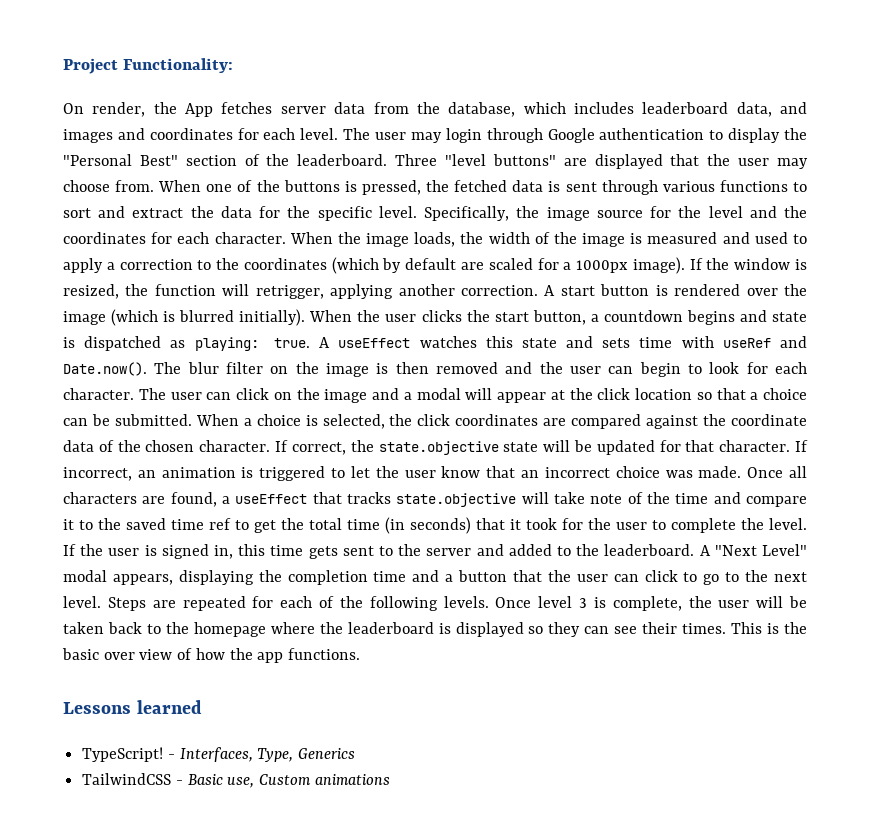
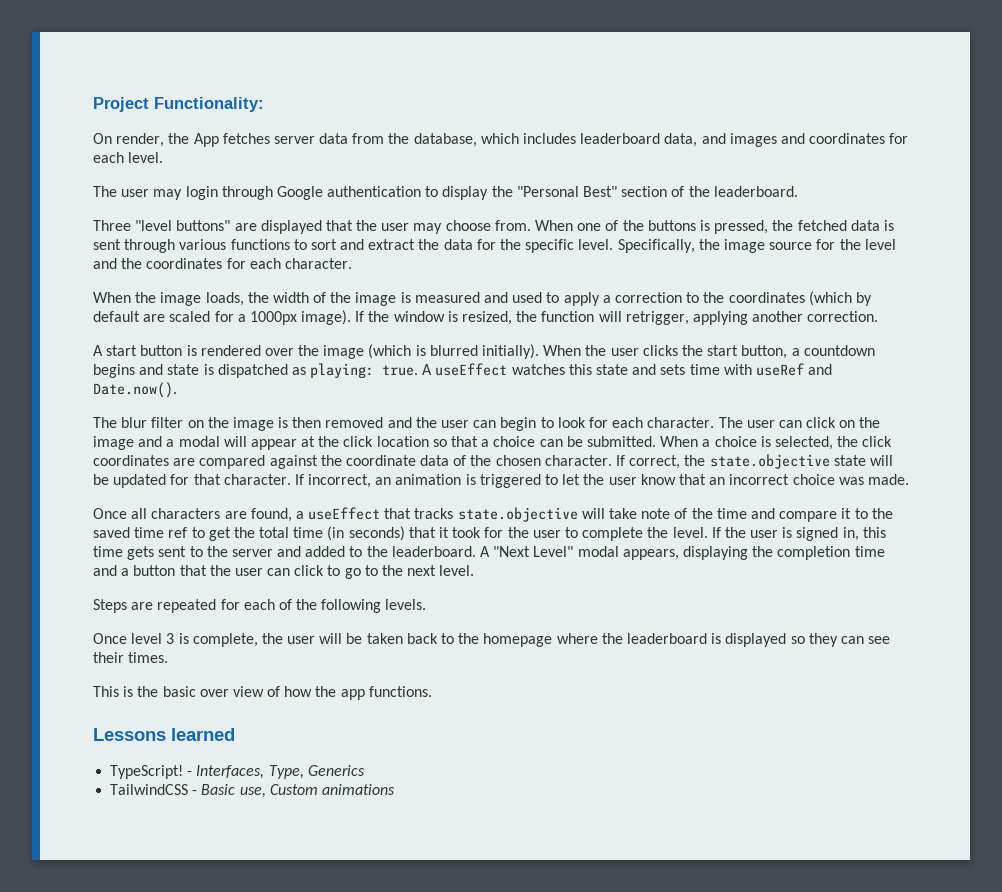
- On render, the App fetches server data from the database, which includes leaderboard data, and images and coordinates for each level. The user may login through Google authentication to display the "Personal Best" section of the leaderboard. Three "level buttons" are displayed that the user may choose from.
+ On render, the App fetches server data from the database, which includes leaderboard data, and images and coordinates for each level.
+ The user may login through Google authentication to display the "Personal Best" section of the leaderboard.
+ Three "level buttons" are displayed that the user may choose from.
- Specifically, the image source for the level and the coordinates for each character. When the image loads, the width of the image is measured and used to apply a correction to the coordinates (which by default are scaled for a 1000px image).
+ Specifically, the image source for the level and the coordinates for each character.
+ When the image loads, the width of the image is measured and used to apply a correction to the coordinates (which by default are scaled for a 1000px image).
- If the window is resized, the function will retrigger, applying another correction. A start button is rendered over the image (which is blurred initially).
+ If the window is resized, the function will retrigger, applying another correction.
+ A start button is rendered over the image (which is blurred initially).
- A useEffect watches this state and sets time with useRef and Date.now(). The blur filter on the image is then removed and the user can begin to look for each character.
+ A useEffect watches this state and sets time with useRef and Date.now().
+ The blur filter on the image is then removed and the user can begin to look for each character.
- If incorrect, an animation is triggered to let the user know that an incorrect choice was made. Once all characters are found, a useEffect that tracks state.objective will take note of the time and compare it to the saved time ref to get the total time (in seconds) that it took for the user to complete the level.
+ If incorrect, an animation is triggered to let the user know that an incorrect choice was made.
+ Once all characters are found, a useEffect that tracks state.objective will take note of the time and compare it to the saved time ref to get the total time (in seconds) that it took for the user to complete the level.
- A "Next Level" modal appears, displaying the completion time and a button that the user can click to go to the next level. Steps are repeated for each of the following levels. Once level 3 is complete, the user will be taken back to the homepage where the leaderboard is displayed so they can see their times. This is the basic over view of how the app functions.
+ A "Next Level" modal appears, displaying the completion time and a button that the user can click to go to the next level.
+ Steps are repeated for each of the following levels.
+ Once level 3 is complete, the user will be taken back to the homepage where the leaderboard is displayed so they can see their times.
+ This is the basic over view of how the app functions.

